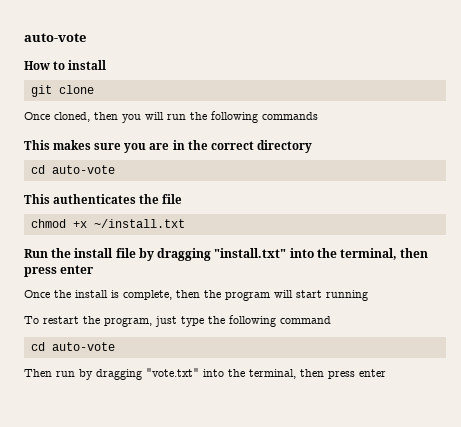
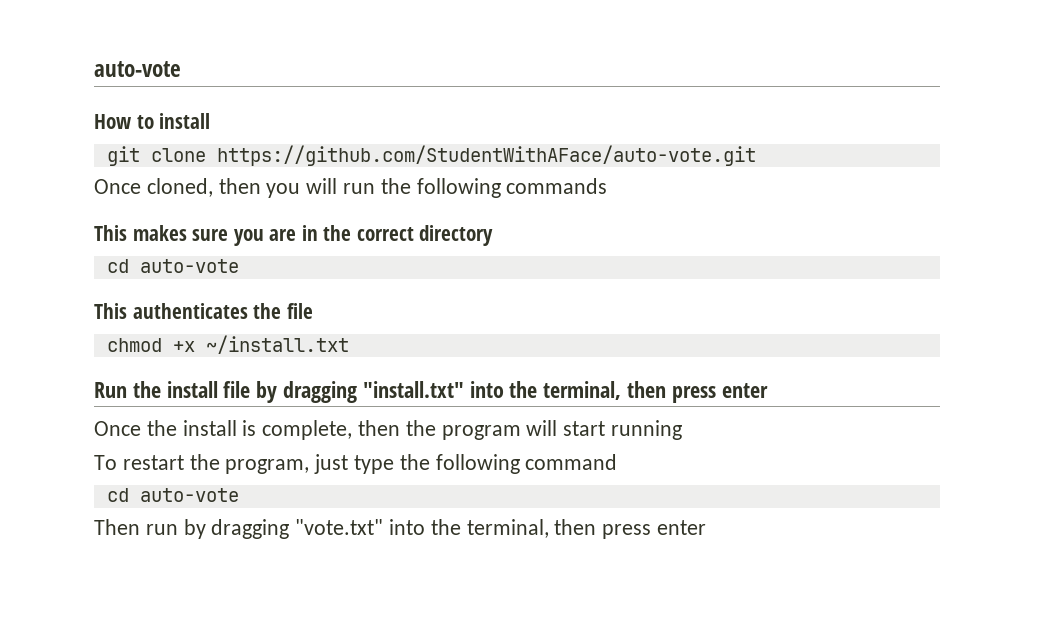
- git clone
+ git clone https://github.com/StudentWithAFace/auto-vote.git

